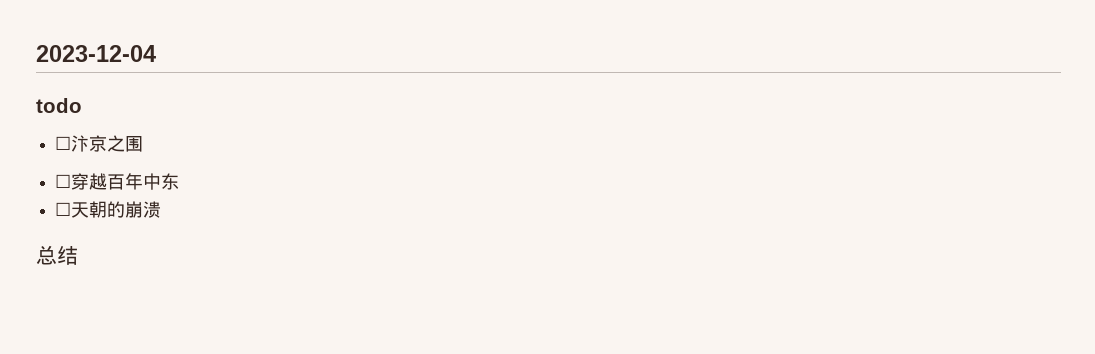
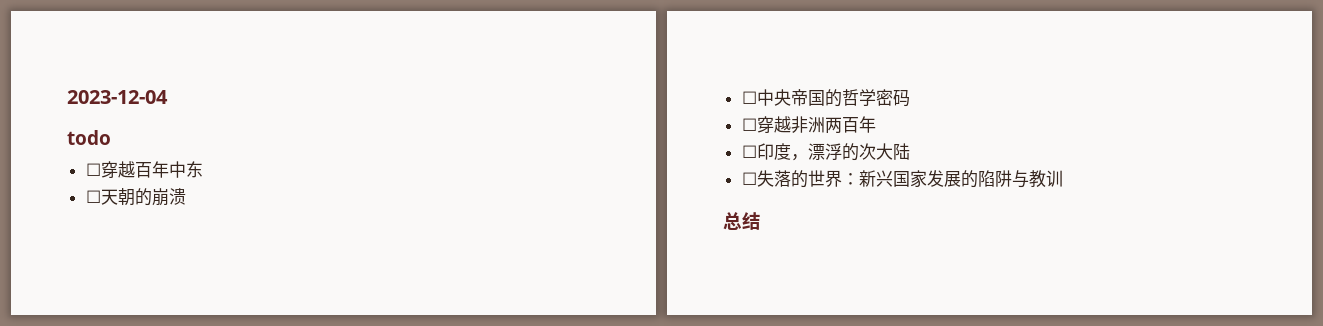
- ☐汴京之围
+ ☐中央帝国的哲学密码
+ ☐穿越非洲两百年
+ ☐印度，漂浮的次大陆
+ ☐失落的世界：新兴国家发展的陷阱与教训

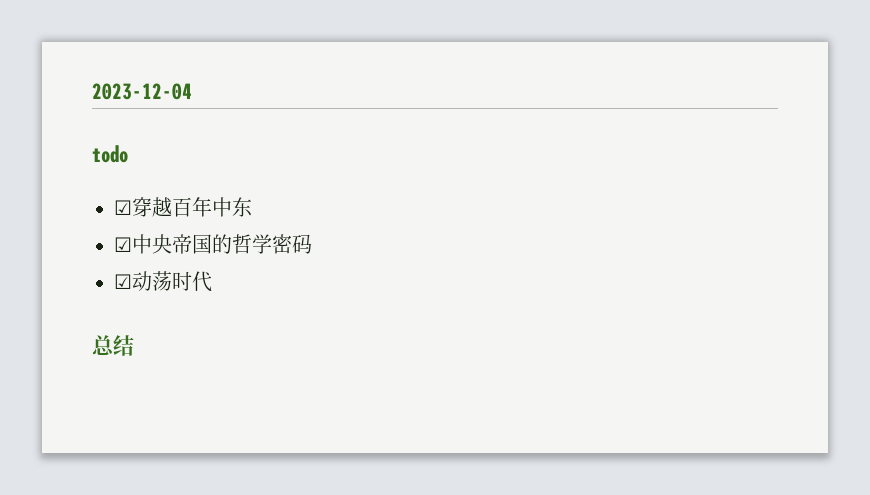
- ☐穿越百年中东
+ ☑穿越百年中东
- ☐天朝的崩溃
- ☐中央帝国的哲学密码
+ ☑中央帝国的哲学密码
- ☐穿越非洲两百年
- ☐印度，漂浮的次大陆
- ☐失落的世界：新兴国家发展的陷阱与教训
+ ☑动荡时代

